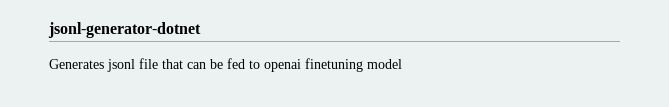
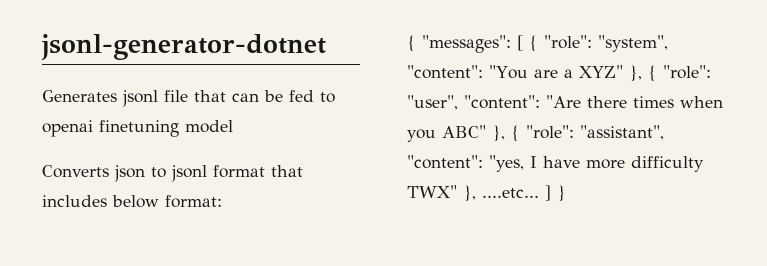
+ Converts json to jsonl format that includes below format:
+ { "messages": [ { "role": "system", "content": "You are a XYZ" }, { "role": "user", "content": "Are there times when you ABC" }, { "role": "assistant", "content": "yes, I have more difficulty TWX" }, ....etc... ] }

